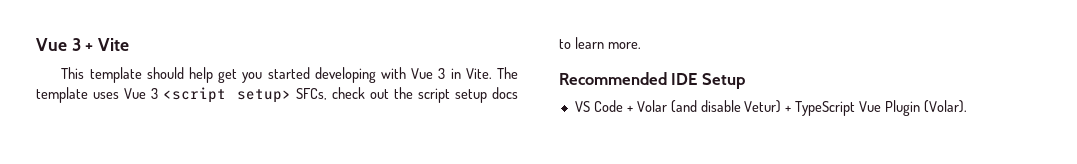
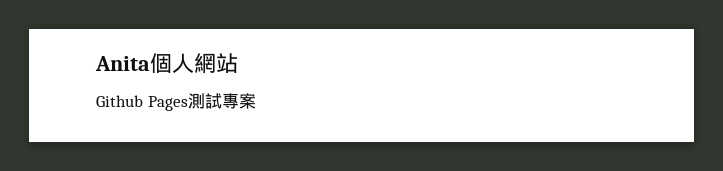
- Vue 3 + Vite
- This template should help get you started developing with Vue 3 in Vite. The template uses Vue 3 <script setup> SFCs, check out the script setup docs to learn more.
- Recommended IDE Setup
- VS Code + Volar (and disable Vetur) + TypeScript Vue Plugin (Volar).
+ Anita個人網站
+ Github Pages測試專案

